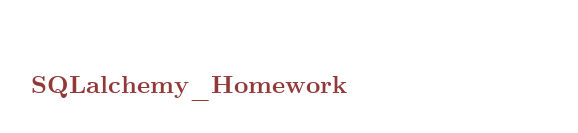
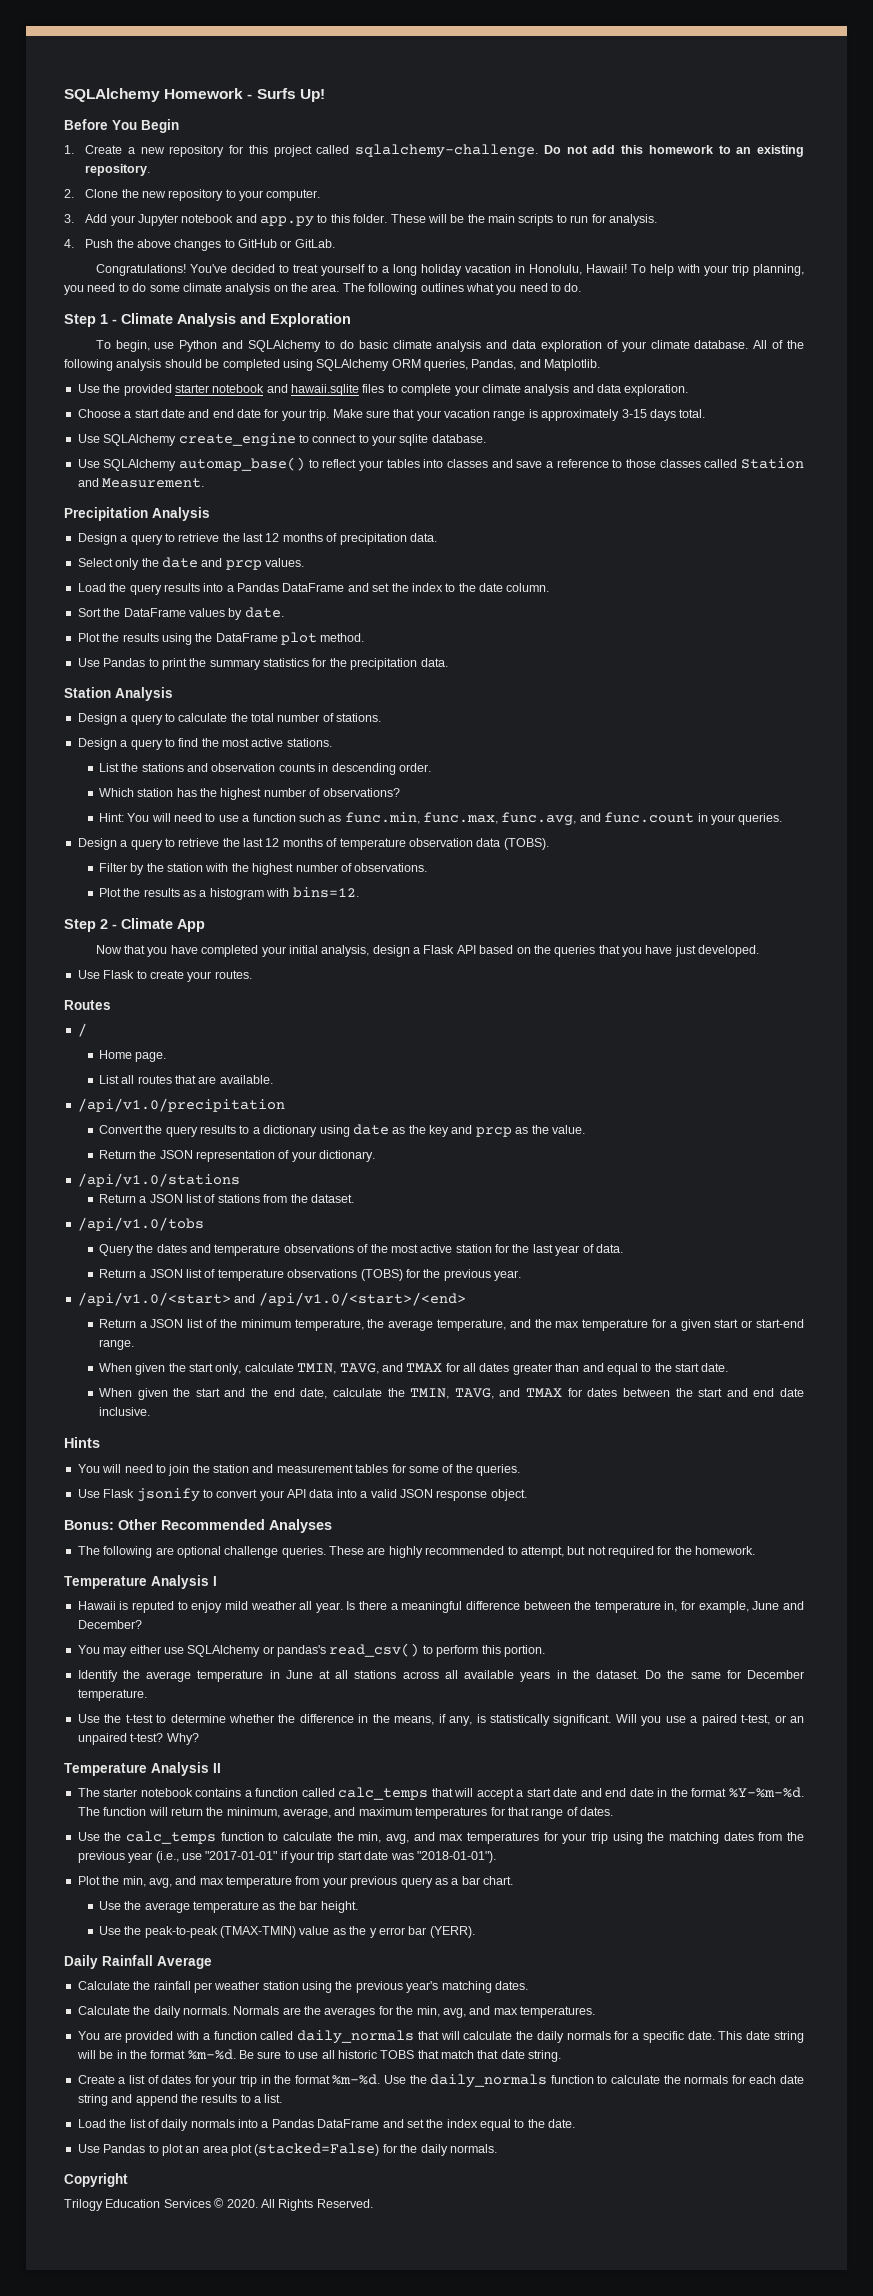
- SQLalchemy_Homework
+ SQLAlchemy Homework - Surfs Up!
+ Before You Begin
+ 1. Create a new repository for this project called sqlalchemy-challenge. Do not add this homework to an existing repository.
+ 2. Clone the new repository to your computer.
+ 3. Add your Jupyter notebook and app.py to this folder. These will be the main scripts to run for analysis.
+ 4. Push the above changes to GitHub or GitLab.
+ Congratulations! You've decided to treat yourself to a long holiday vacation in Honolulu, Hawaii! To help with your trip planning, you need to do some climate analysis on the area. The following outlines what you need to do.
+ Step 1 - Climate Analysis and Exploration
+ To begin, use Python and SQLAlchemy to do basic climate analysis and data exploration of your climate database. All of the following analysis should be completed using SQLAlchemy ORM queries, Pandas, and Matplotlib.
+ Use the provided starter notebook and hawaii.sqlite files to complete your climate analysis and data exploration.
+ Choose a start date and end date for your trip. Make sure that your vacation range is approximately 3-15 days total.
+ Use SQLAlchemy create_engine to connect to your sqlite database.
+ Use SQLAlchemy automap_base() to reflect your tables into classes and save a reference to those classes called Station and Measurement.
+ Precipitation Analysis
+ Design a query to retrieve the last 12 months of precipitation data.
+ Select only the date and prcp values.
+ Load the query results into a Pandas DataFrame and set the index to the date column.
+ Sort the DataFrame values by date.
+ Plot the results using the DataFrame plot method.
+ Use Pandas to print the summary statistics for the precipitation data.
+ Station Analysis
+ Design a query to calculate the total number of stations.
+ Design a query to find the most active stations.
+ List the stations and observation counts in descending order.
+ Which station has the highest number of observations?
+ Hint: You will need to use a function such as func.min, func.max, func.avg, and func.count in your queries.
+ Design a query to retrieve the last 12 months of temperature observation data (TOBS).
+ Filter by the station with the highest number of observations.
+ Plot the results as a histogram with bins=12.
+ Step 2 - Climate App
+ Now that you have completed your initial analysis, design a Flask API based on the queries that you have just developed.
+ Use Flask to create your routes.
+ Routes
+ /
+ Home page.
+ List all routes that are available.
+ /api/v1.0/precipitation
+ Convert the query results to a dictionary using date as the key and prcp as the value.
+ Return the JSON representation of your dictionary.
+ /api/v1.0/stations
+ Return a JSON list of stations from the dataset.
+ /api/v1.0/tobs
+ Query the dates and temperature observations of the most active station for the last year of data.
+ Return a JSON list of temperature observations (TOBS) for the previous year.
+ /api/v1.0/<start> and /api/v1.0/<start>/<end>
+ Return a JSON list of the minimum temperature, the average temperature, and the max temperature for a given start or start-end range.
+ When given the start only, calculate TMIN, TAVG, and TMAX for all dates greater than and equal to the start date.
+ When given the start and the end date, calculate the TMIN, TAVG, and TMAX for dates between the start and end date inclusive.
+ Hints
+ You will need to join the station and measurement tables for some of the queries.
+ Use Flask jsonify to convert your API data into a valid JSON response object.
+ Bonus: Other Recommended Analyses
+ The following are optional challenge queries. These are highly recommended to attempt, but not required for the homework.
+ Temperature Analysis I
+ Hawaii is reputed to enjoy mild weather all year. Is there a meaningful difference between the temperature in, for example, June and December?
+ You may either use SQLAlchemy or pandas's read_csv() to perform this portion.
+ Identify the average temperature in June at all stations across all available years in the dataset. Do the same for December temperature.
+ Use the t-test to determine whether the difference in the means, if any, is statistically significant. Will you use a paired t-test, or an unpaired t-test? Why?
+ Temperature Analysis II
+ The starter notebook contains a function called calc_temps that will accept a start date and end date in the format %Y-%m-%d. The function will return the minimum, average, and maximum temperatures for that range of dates.
+ Use the calc_temps function to calculate the min, avg, and max temperatures for your trip using the matching dates from the previous year (i.e., use "2017-01-01" if your trip start date was "2018-01-01").
+ Plot the min, avg, and max temperature from your previous query as a bar chart.
+ Use the average temperature as the bar height.
+ Use the peak-to-peak (TMAX-TMIN) value as the y error bar (YERR).
+ Daily Rainfall Average
+ Calculate the rainfall per weather station using the previous year's matching dates.
+ Calculate the daily normals. Normals are the averages for the min, avg, and max temperatures.
+ You are provided with a function called daily_normals that will calculate the daily normals for a specific date. This date string will be in the format %m-%d. Be sure to use all historic TOBS that match that date string.
+ Create a list of dates for your trip in the format %m-%d. Use the daily_normals function to calculate the normals for each date string and append the results to a list.
+ Load the list of daily normals into a Pandas DataFrame and set the index equal to the date.
+ Use Pandas to plot an area plot (stacked=False) for the daily normals.
+ Copyright
+ Trilogy Education Services © 2020. All Rights Reserved.

